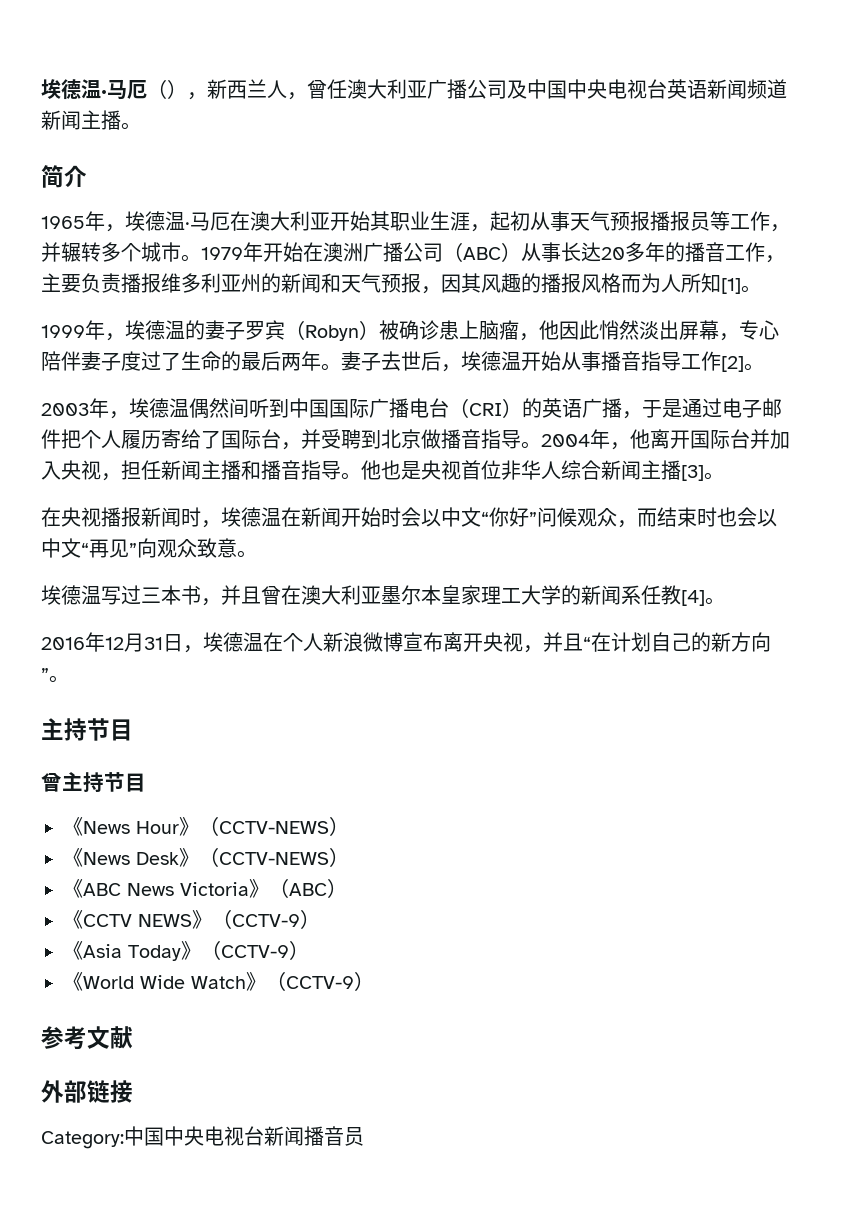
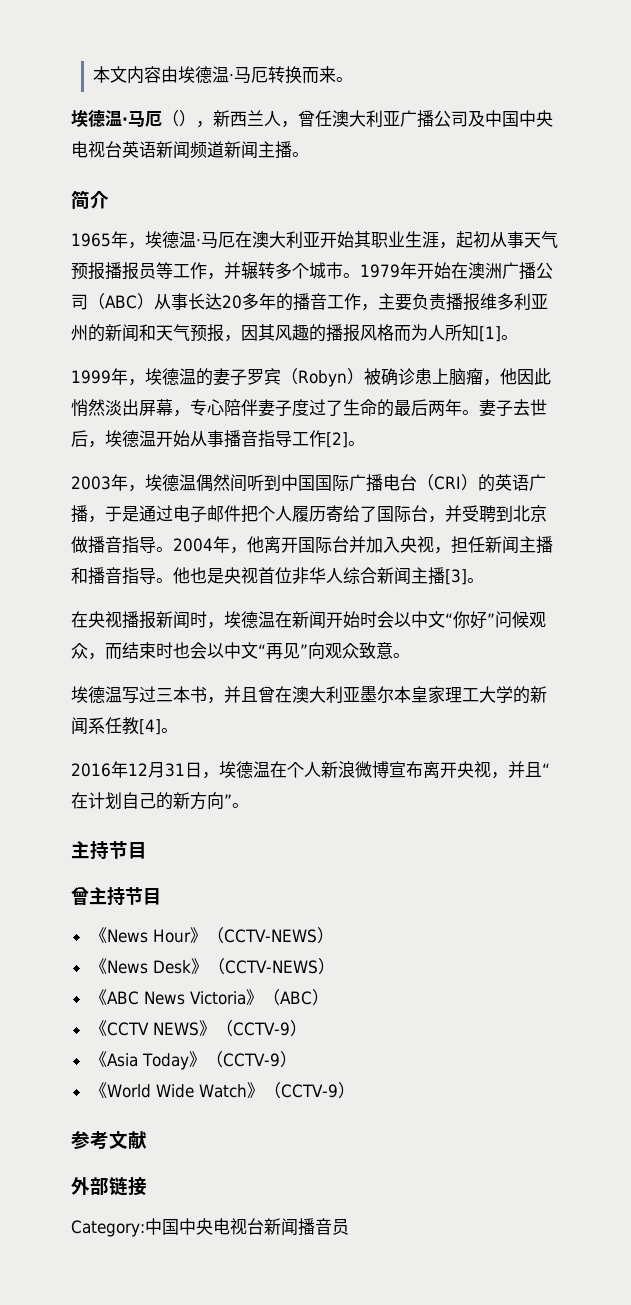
+ 本文内容由埃德温·马厄转换而来。

